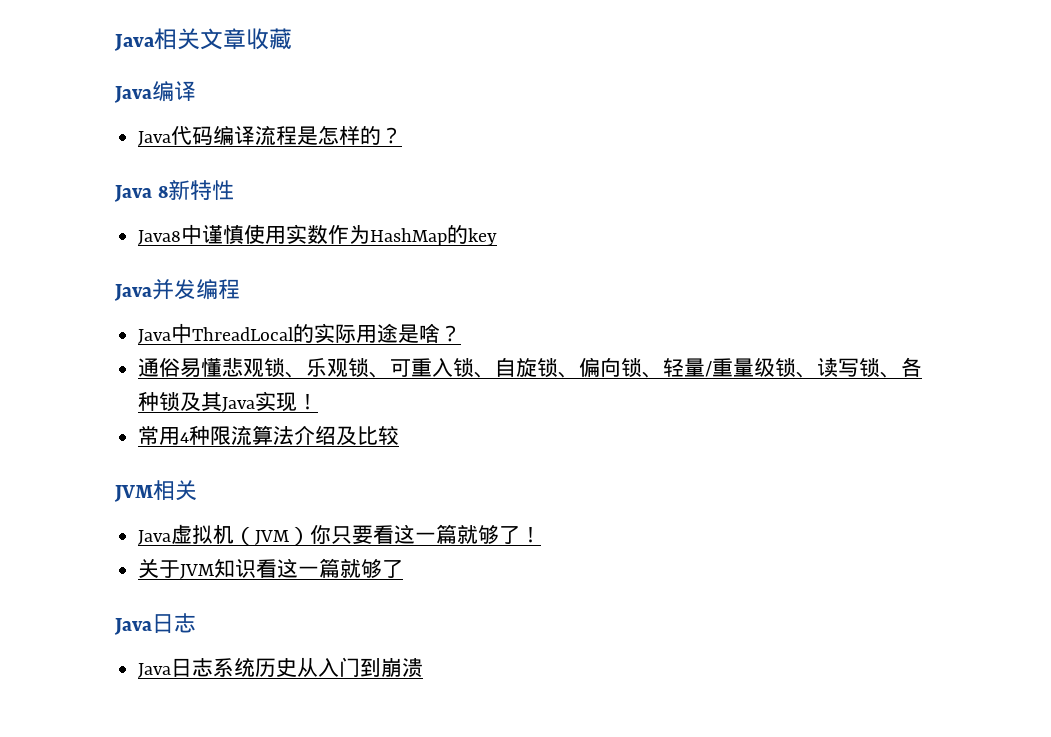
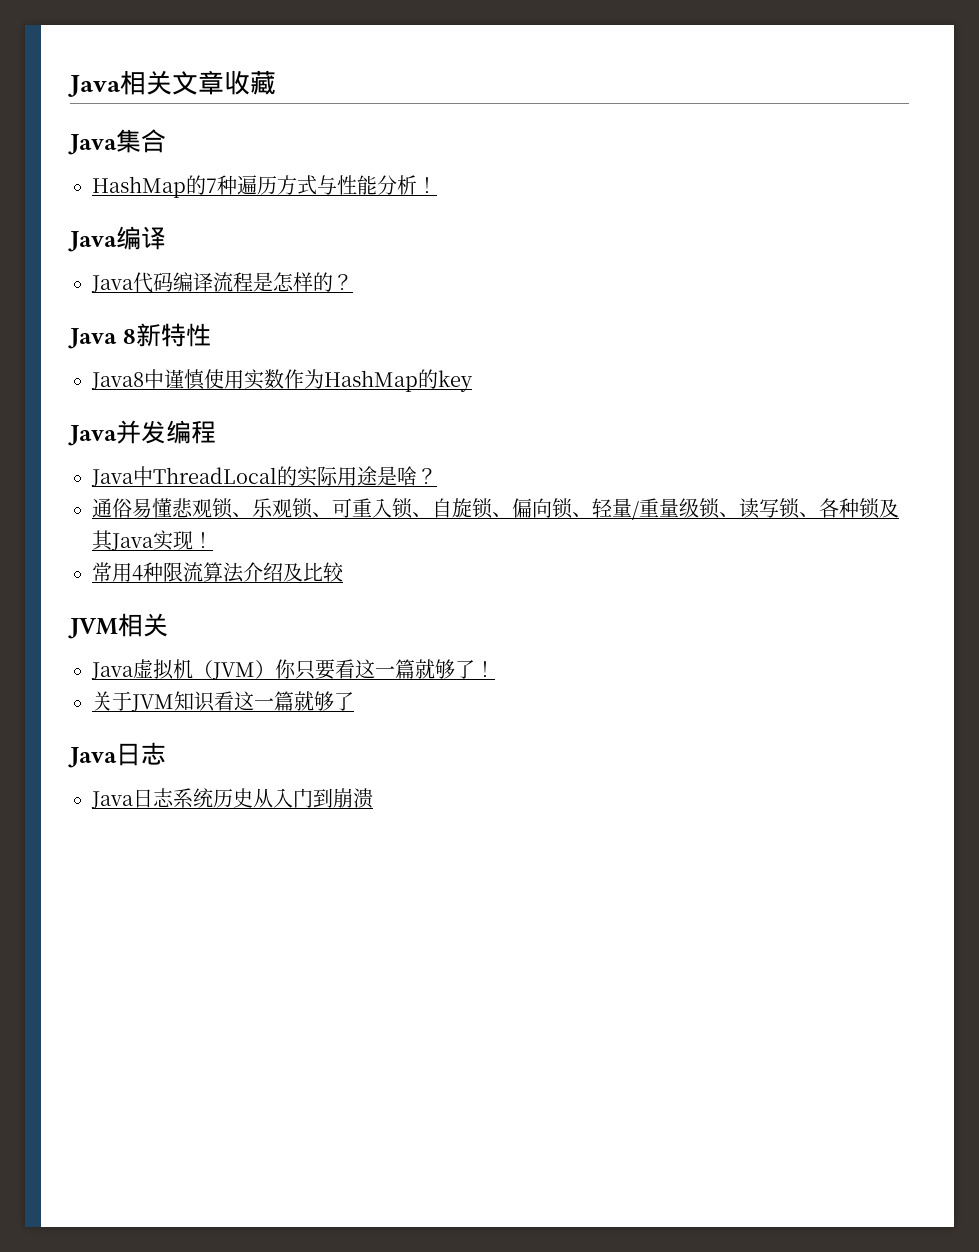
+ Java集合
+ HashMap的7种遍历方式与性能分析！

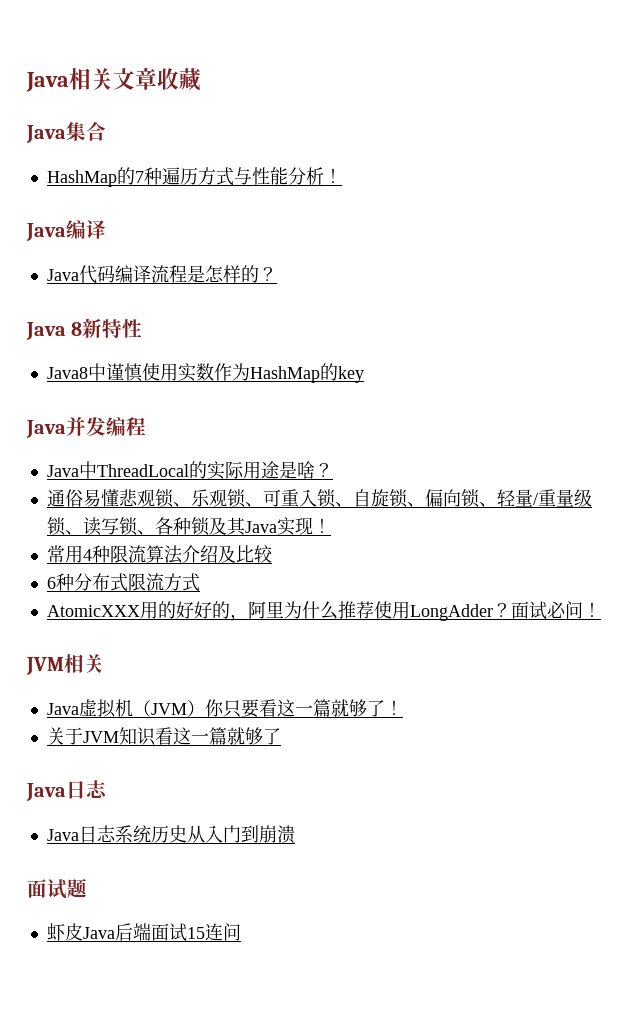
+ 6种分布式限流方式
+ AtomicXXX用的好好的，阿里为什么推荐使用LongAdder？面试必问！
+ 面试题
+ 虾皮Java后端面试15连问

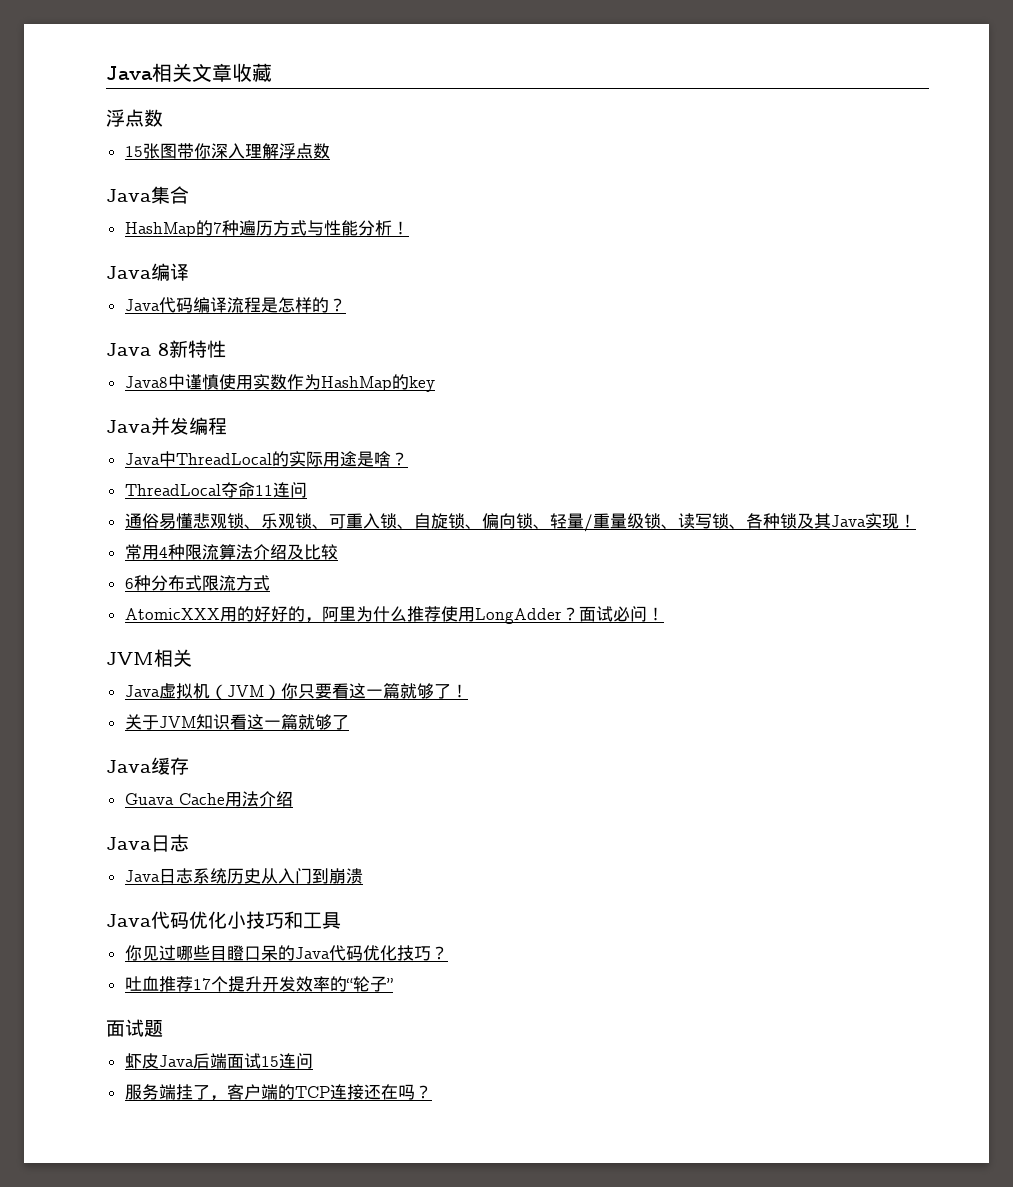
  Java相关文章收藏
+ 浮点数
+ 15张图带你深入理解浮点数
+ ThreadLocal夺命11连问
+ Java缓存
+ Guava Cache用法介绍
+ Java代码优化小技巧和工具
+ 你见过哪些目瞪口呆的Java代码优化技巧？
+ 吐血推荐17个提升开发效率的“轮子”
+ 服务端挂了，客户端的TCP连接还在吗？

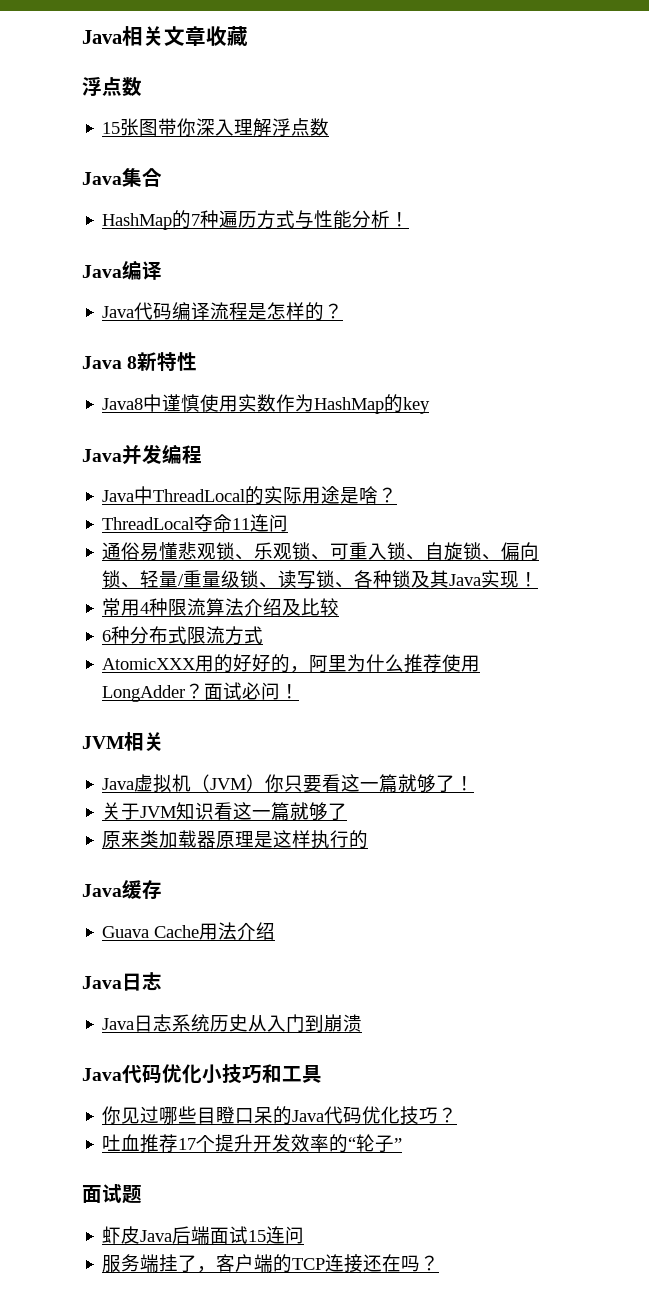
+ 原来类加载器原理是这样执行的

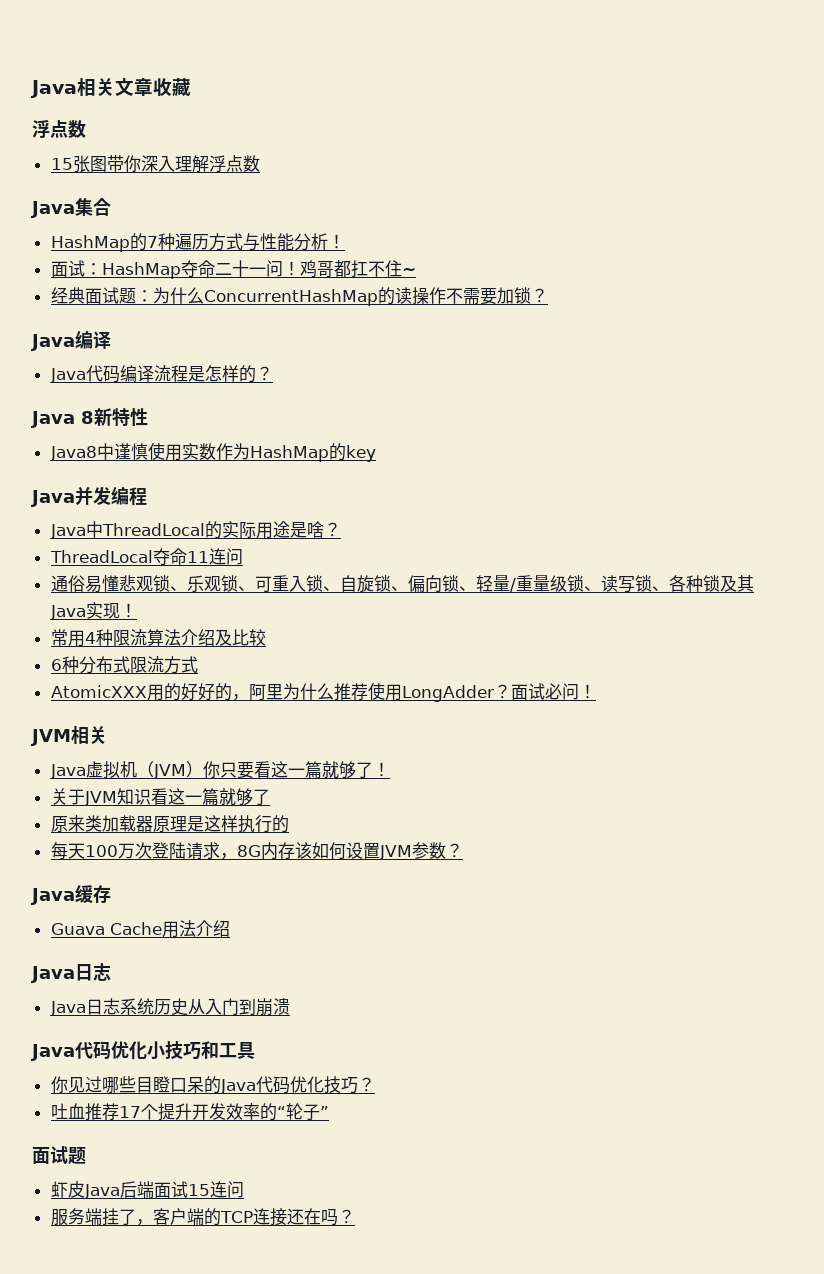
+ 面试：HashMap夺命二十一问！鸡哥都扛不住~
+ 经典面试题：为什么ConcurrentHashMap的读操作不需要加锁？
+ 每天100万次登陆请求，8G内存该如何设置JVM参数？

